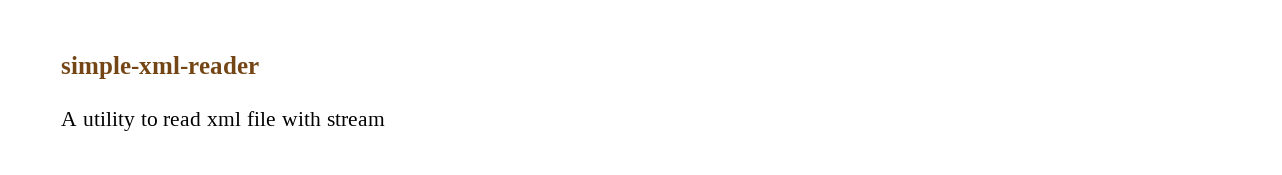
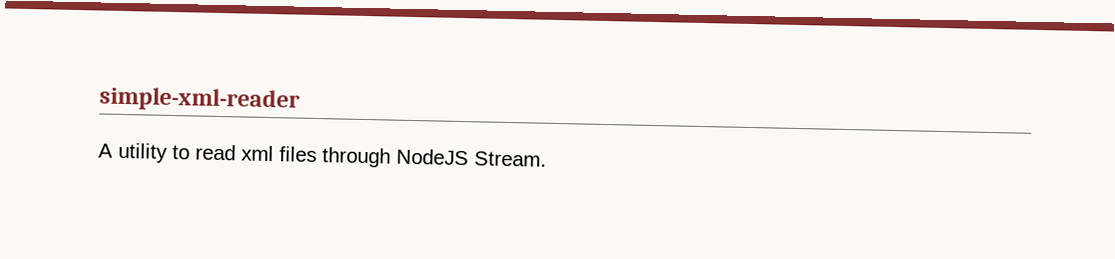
- A utility to read xml file with stream
+ A utility to read xml files through NodeJS Stream.

